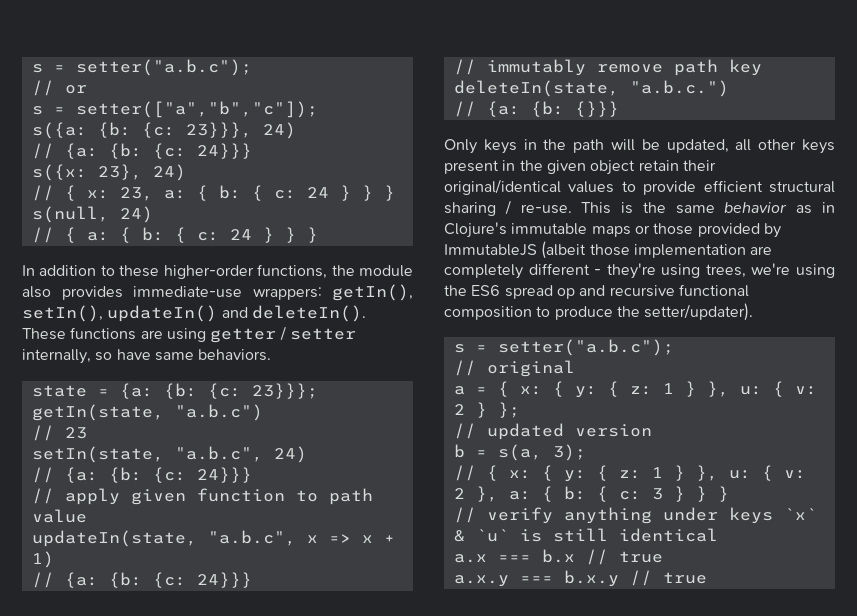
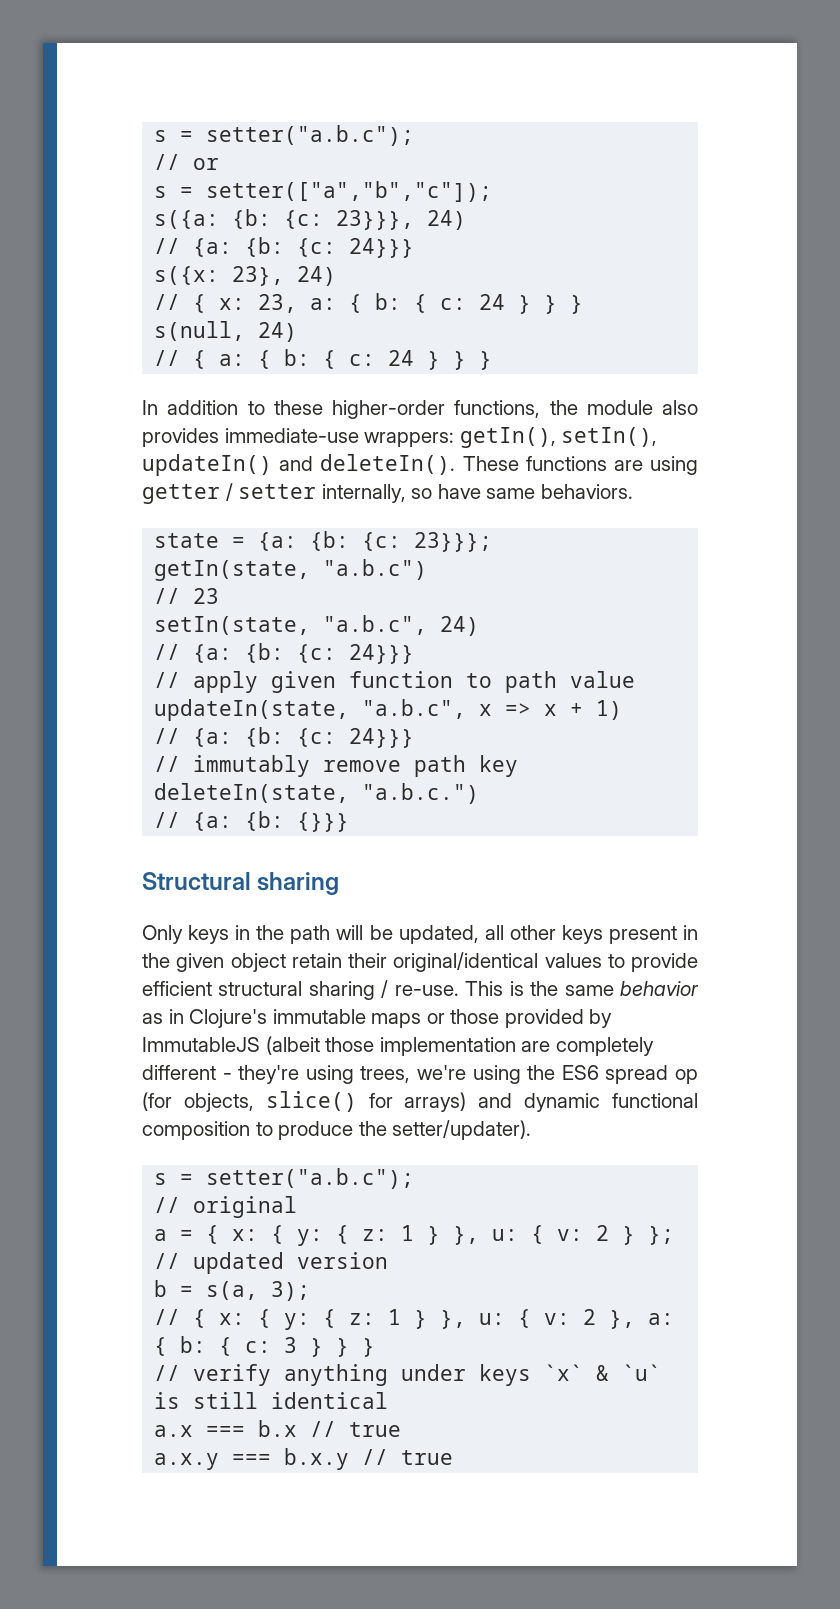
+ Structural sharing
- This is the same behavior as in Clojure's immutable maps or those provided by ImmutableJS (albeit those implementation are completely different - they're using trees, we're using the ES6 spread op and recursive functional composition to produce the setter/updater).
+ This is the same behavior as in Clojure's immutable maps or those provided by ImmutableJS (albeit those implementation are completely different - they're using trees, we're using the ES6 spread op (for objects, slice() for arrays) and dynamic functional composition to produce the setter/updater).

